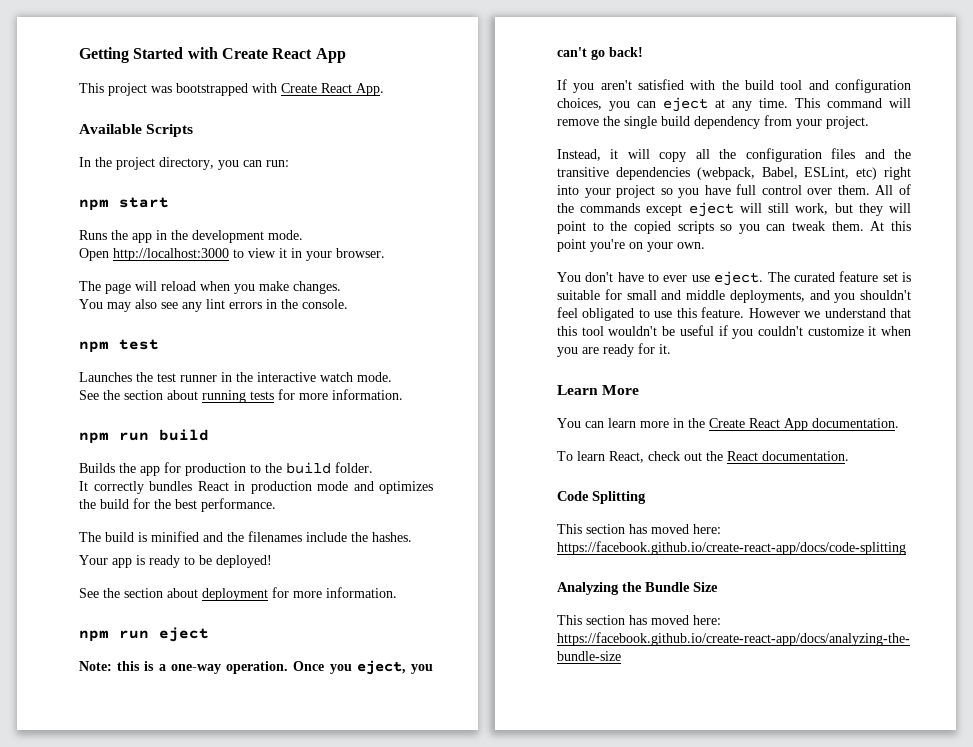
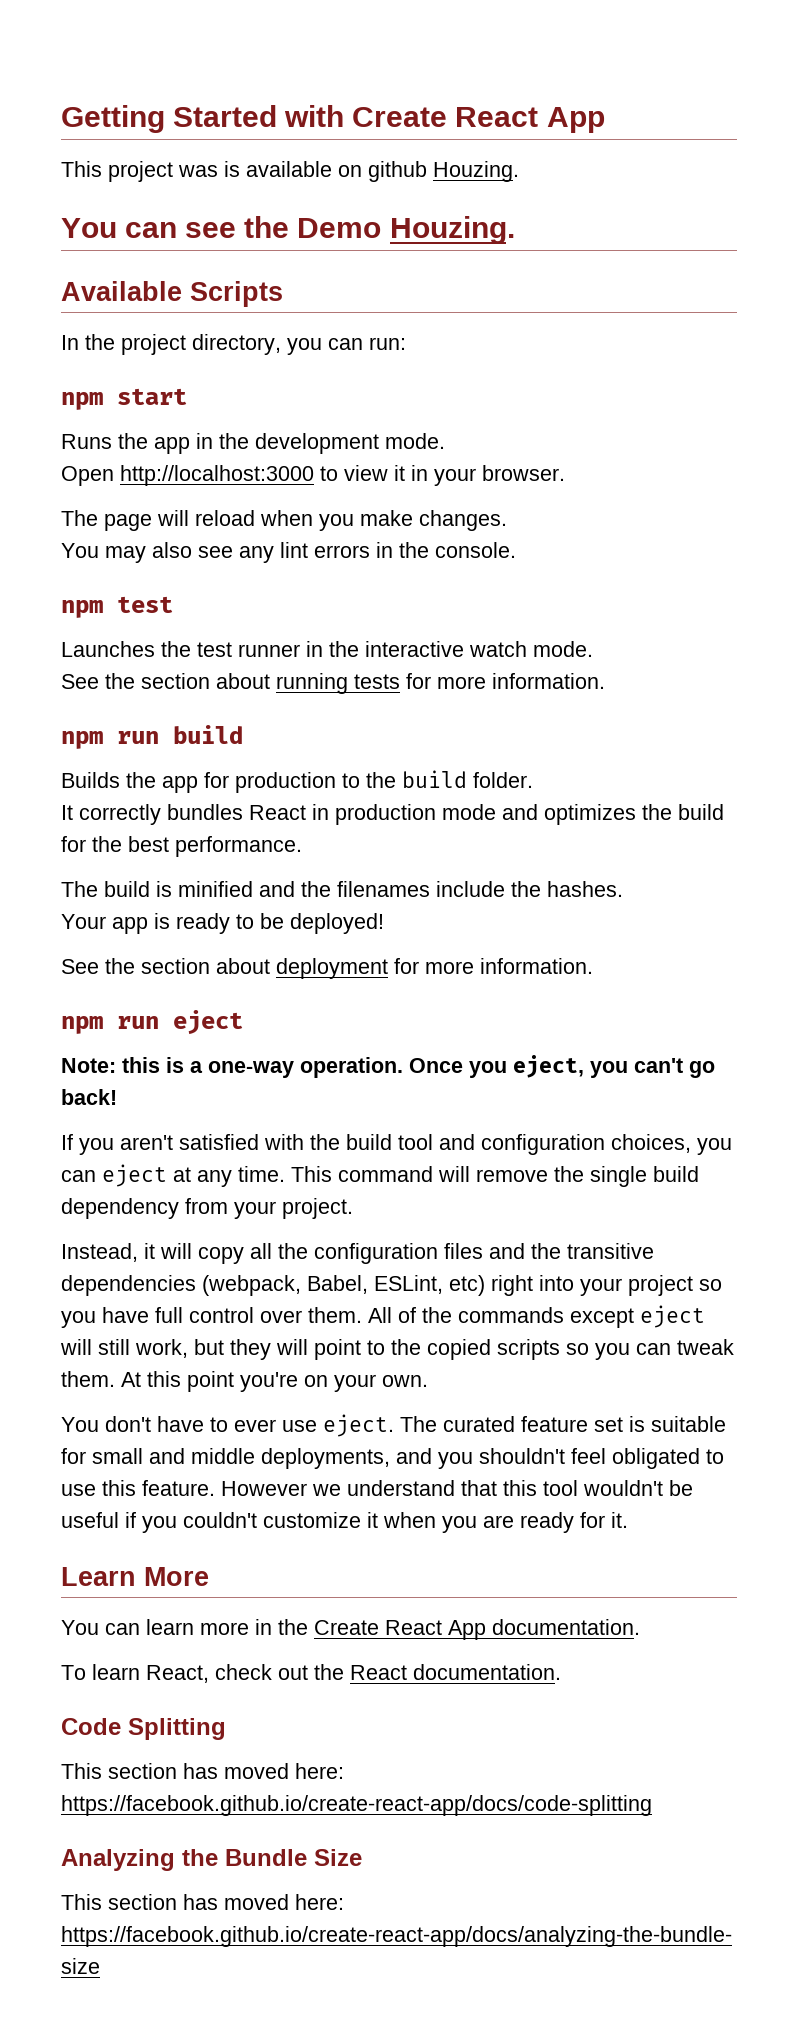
- This project was bootstrapped with Create React App.
+ This project was is available on github Houzing.
+ You can see the Demo Houzing.

